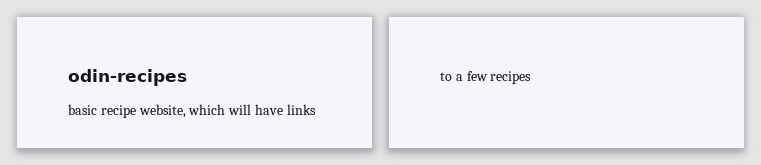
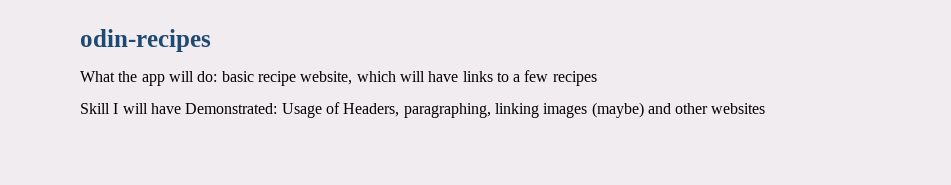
- basic recipe website, which will have links to a few recipes
+ What the app will do: basic recipe website, which will have links to a few recipes
+ Skill I will have Demonstrated: Usage of Headers, paragraphing, linking images (maybe) and other websites

